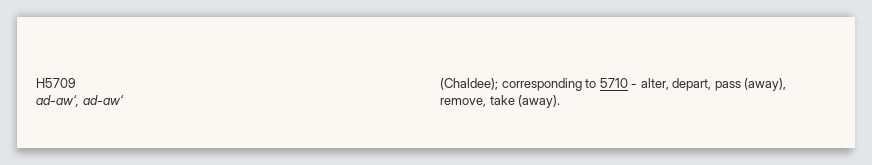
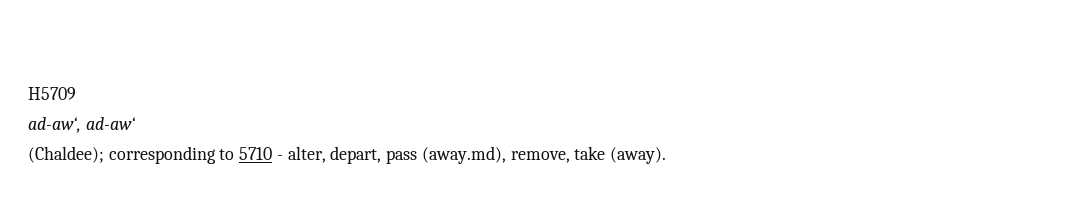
- (Chaldee); corresponding to 5710 - alter, depart, pass (away), remove, take (away).
+ (Chaldee); corresponding to 5710 - alter, depart, pass (away.md), remove, take (away).

